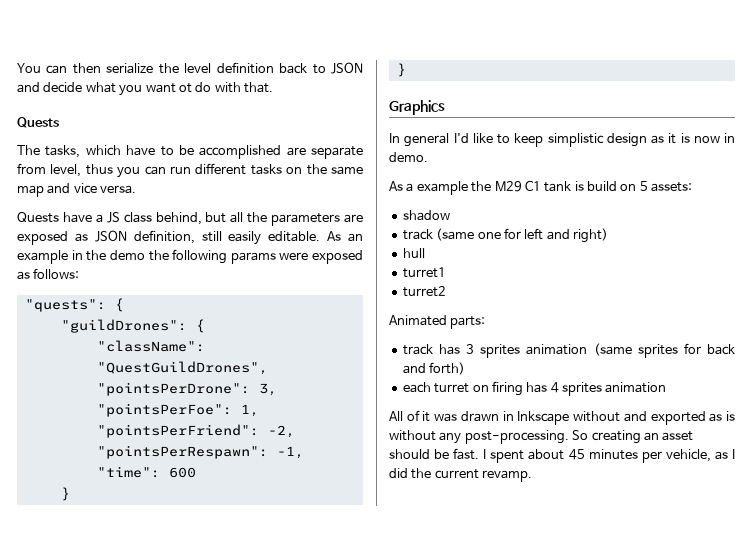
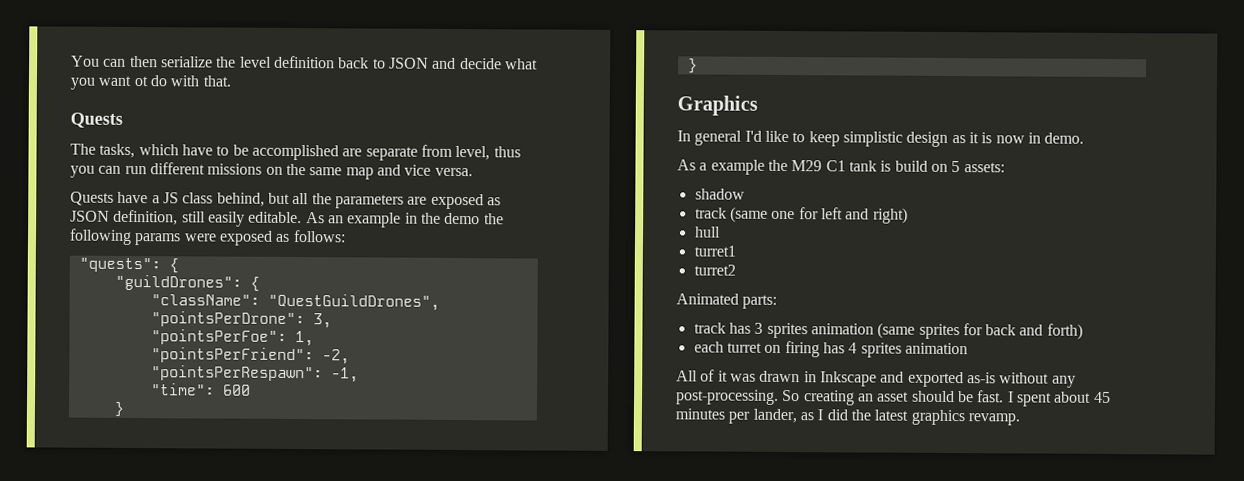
- The tasks, which have to be accomplished are separate from level, thus you can run different tasks on the same map and vice versa.
+ The tasks, which have to be accomplished are separate from level, thus you can run different missions on the same map and vice versa.
- All of it was drawn in Inkscape without and exported as is without any post-processing.
+ All of it was drawn in Inkscape and exported as-is without any post-processing.
- I spent about 45 minutes per vehicle, as I did the current revamp.
+ I spent about 45 minutes per lander, as I did the latest graphics revamp.

